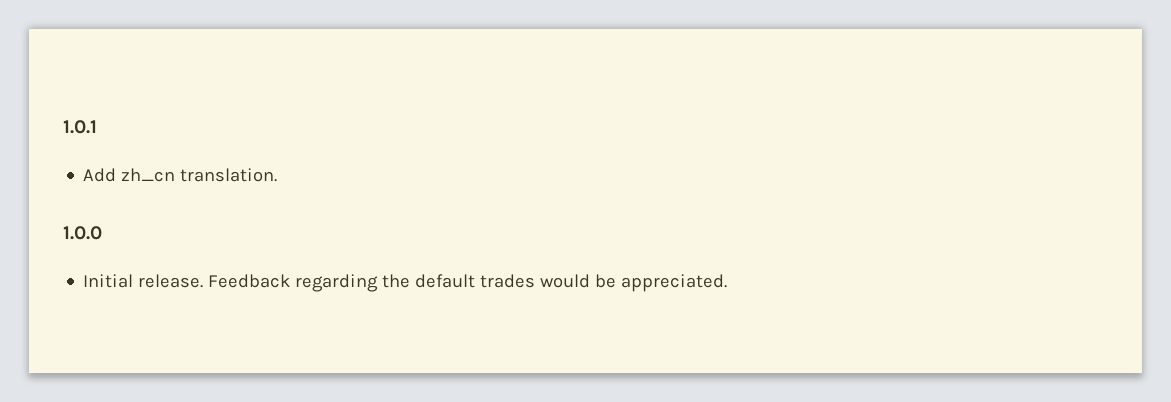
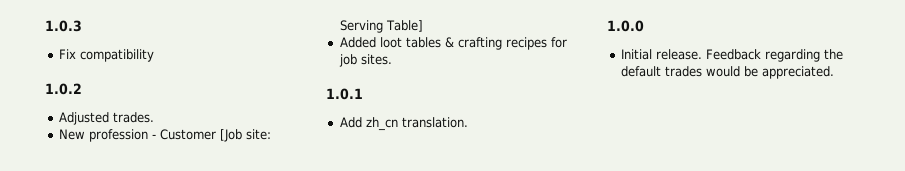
+ 1.0.3
+ Fix compatibility
+ 1.0.2
+ Adjusted trades.
+ New profession - Customer [Job site: Serving Table]
+ Added loot tables & crafting recipes for job sites.

